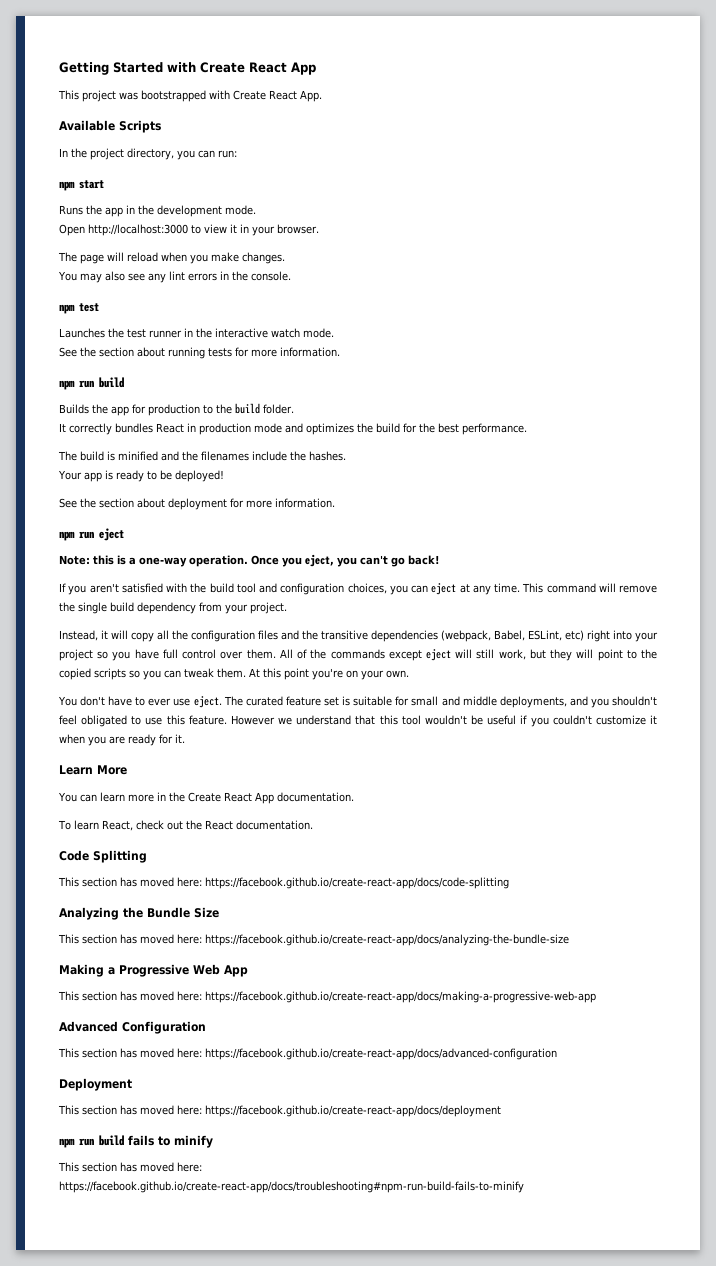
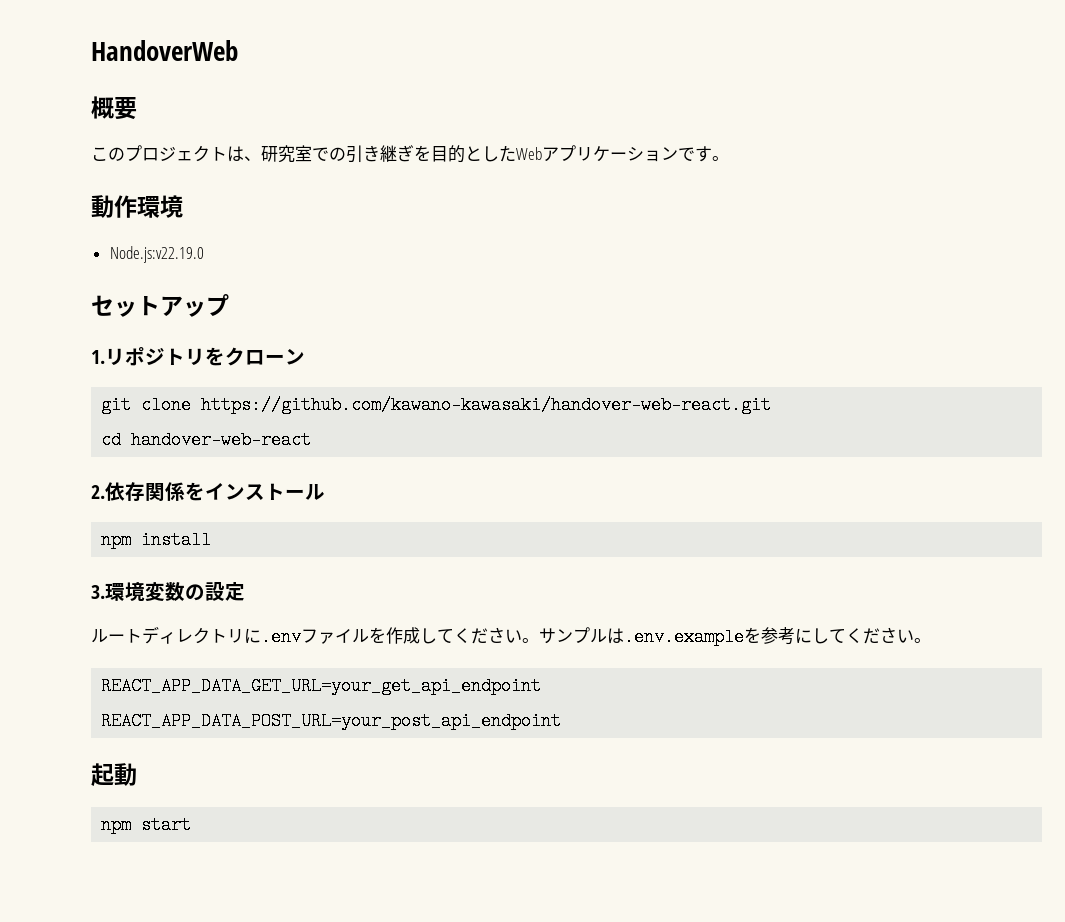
- Getting Started with Create React App
- This project was bootstrapped with Create React App.
- Available Scripts
- In the project directory, you can run:
+ HandoverWeb
+ 概要
+ このプロジェクトは、研究室での引き継ぎを目的としたWebアプリケーションです。
+ 動作環境
+ Node.js:v22.19.0
+ セットアップ
+ 1.リポジトリをクローン
+ git clone https://github.com/kawano-kawasaki/handover-web-react.git
+ cd handover-web-react
+ 2.依存関係をインストール
+ npm install
+ 3.環境変数の設定
+ ルートディレクトリに.envファイルを作成してください。サンプルは.env.exampleを参考にしてください。
+ REACT_APP_DATA_GET_URL=your_get_api_endpoint
+ REACT_APP_DATA_POST_URL=your_post_api_endpoint
+ 起動
  npm start
- Runs the app in the development mode.
- Open http://localhost:3000 to view it in your browser.
- The page will reload when you make changes.
- You may also see any lint errors in the console.
- npm test
- Launches the test runner in the interactive watch mode.
- See the section about running tests for more information.
- npm run build
- Builds the app for production to the build folder.
- It correctly bundles React in production mode and optimizes the build for the best performance.
- The build is minified and the filenames include the hashes.
- Your app is ready to be deployed!
- See the section about deployment for more information.
- npm run eject
- Note: this is a one-way operation. Once you eject, you can't go back!
- If you aren't satisfied with the build tool and configuration choices, you can eject at any time. This command will remove the single build dependency from your project.
- Instead, it will copy all the configuration files and the transitive dependencies (webpack, Babel, ESLint, etc) right into your project so you have full control over them. All of the commands except eject will still work, but they will point to the copied scripts so you can tweak them. At this point you're on your own.
- You don't have to ever use eject. The curated feature set is suitable for small and middle deployments, and you shouldn't feel obligated to use this feature. However we understand that this tool wouldn't be useful if you couldn't customize it when you are ready for it.
- Learn More
- You can learn more in the Create React App documentation.
- To learn React, check out the React documentation.
- Code Splitting
- This section has moved here: https://facebook.github.io/create-react-app/docs/code-splitting
- Analyzing the Bundle Size
- This section has moved here: https://facebook.github.io/create-react-app/docs/analyzing-the-bundle-size
- Making a Progressive Web App
- This section has moved here: https://facebook.github.io/create-react-app/docs/making-a-progressive-web-app
- Advanced Configuration
- This section has moved here: https://facebook.github.io/create-react-app/docs/advanced-configuration
- Deployment
- This section has moved here: https://facebook.github.io/create-react-app/docs/deployment
- npm run build fails to minify
- This section has moved here: https://facebook.github.io/create-react-app/docs/troubleshooting#npm-run-build-fails-to-minify

